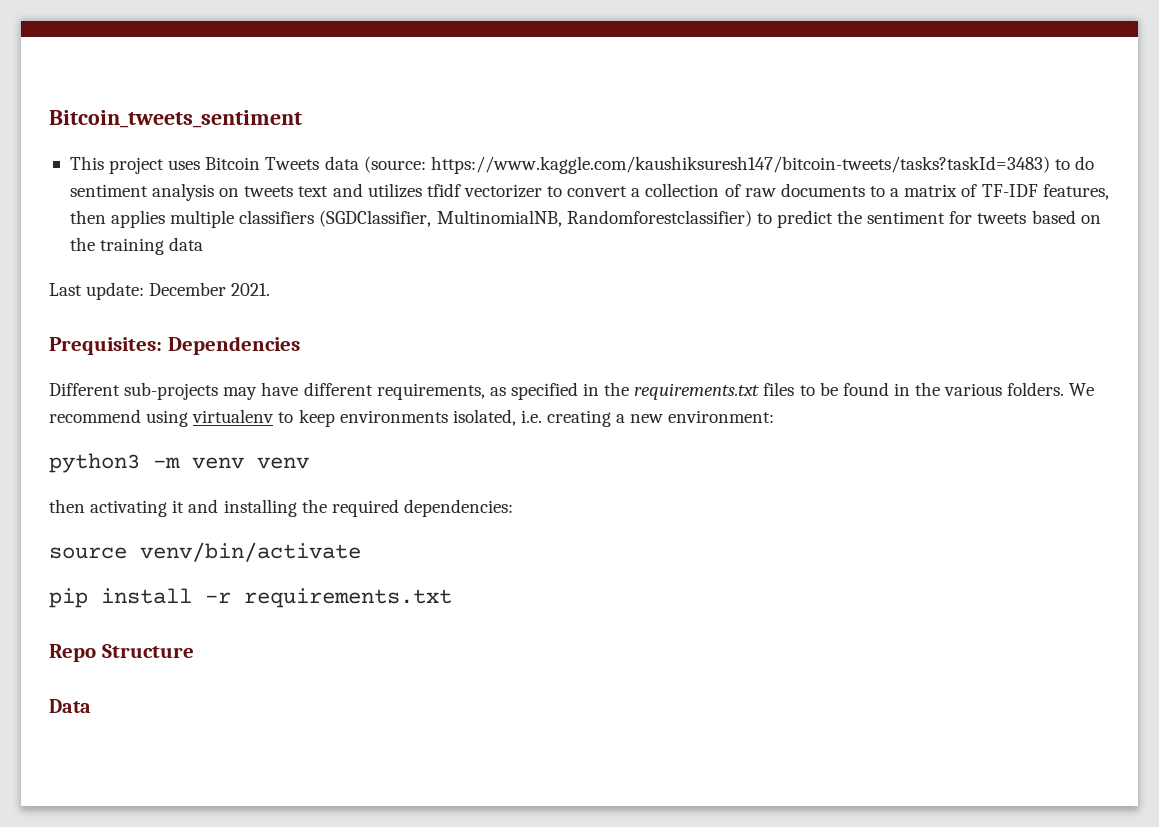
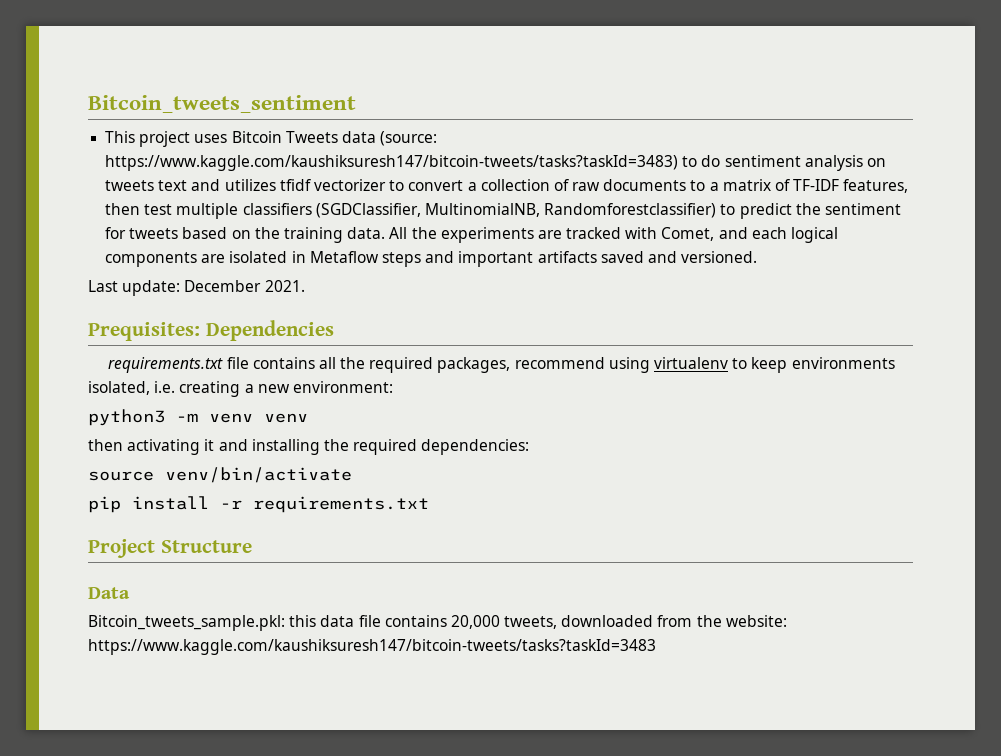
- This project uses Bitcoin Tweets data (source: https://www.kaggle.com/kaushiksuresh147/bitcoin-tweets/tasks?taskId=3483) to do sentiment analysis on tweets text and utilizes tfidf vectorizer to convert a collection of raw documents to a matrix of TF-IDF features, then applies multiple classifiers (SGDClassifier, MultinomialNB, Randomforestclassifier) to predict the sentiment for tweets based on the training data
+ This project uses Bitcoin Tweets data (source: https://www.kaggle.com/kaushiksuresh147/bitcoin-tweets/tasks?taskId=3483) to do sentiment analysis on tweets text and utilizes tfidf vectorizer to convert a collection of raw documents to a matrix of TF-IDF features, then test multiple classifiers (SGDClassifier, MultinomialNB, Randomforestclassifier) to predict the sentiment for tweets based on the training data. All the experiments are tracked with Comet, and each logical components are isolated in Metaflow steps and important artifacts saved and versioned.
- Different sub-projects may have different requirements, as specified in the requirements.txt files to be found in the various folders. We recommend using virtualenv to keep environments isolated, i.e. creating a new environment:
+ requirements.txt file contains all the required packages, recommend using virtualenv to keep environments isolated, i.e. creating a new environment:
- Repo Structure
+ Project Structure
+ Bitcoin_tweets_sample.pkl: this data file contains 20,000 tweets, downloaded from the website: https://www.kaggle.com/kaushiksuresh147/bitcoin-tweets/tasks?taskId=3483

